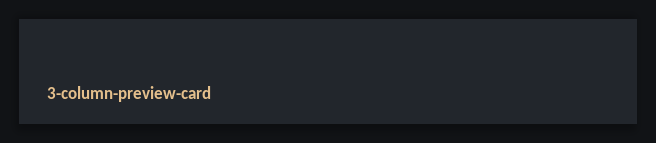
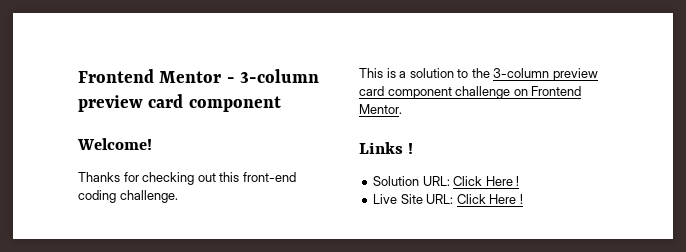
- 3-column-preview-card
+ Frontend Mentor - 3-column preview card component
+ Welcome!
+ Thanks for checking out this front-end coding challenge.
+ This is a solution to the 3-column preview card component challenge on Frontend Mentor.
+ Links !
+ Solution URL: Click Here !
+ Live Site URL: Click Here !

